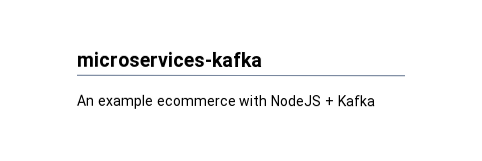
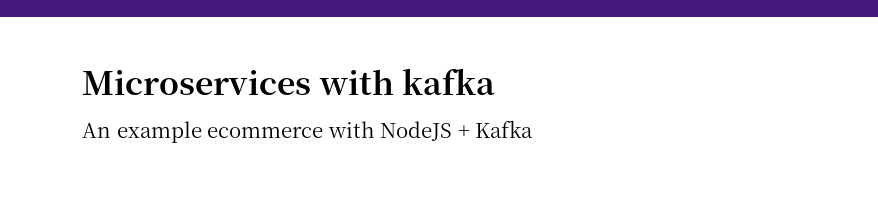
- microservices-kafka
+ Microservices with kafka

